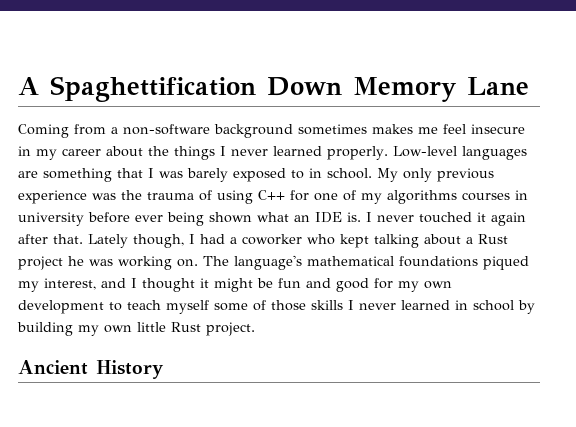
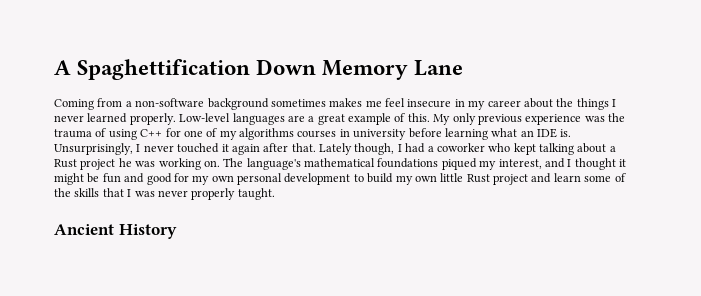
- Low-level languages are something that I was barely exposed to in school.
+ Low-level languages are a great example of this.
- My only previous experience was the trauma of using C++ for one of my algorithms courses in university before ever being shown what an IDE is.
+ My only previous experience was the trauma of using C++ for one of my algorithms courses in university before learning what an IDE is.
- I never touched it again after that.
+ Unsurprisingly, I never touched it again after that.
- The language's mathematical foundations piqued my interest, and I thought it might be fun and good for my own development to teach myself some of those skills I never learned in school by building my own little Rust project.
+ The language's mathematical foundations piqued my interest, and I thought it might be fun and good for my own personal development to build my own little Rust project and learn some of the skills that I was never properly taught.

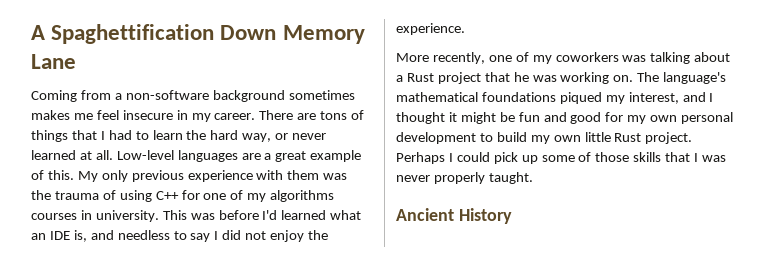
- Coming from a non-software background sometimes makes me feel insecure in my career about the things I never learned properly.
+ Coming from a non-software background sometimes makes me feel insecure in my career. There are tons of things that I had to learn the hard way, or never learned at all.
- My only previous experience was the trauma of using C++ for one of my algorithms courses in university before learning what an IDE is. Unsurprisingly, I never touched it again after that. Lately though, I had a coworker who kept talking about a Rust project he was working on.
+ My only previous experience with them was the trauma of using C++ for one of my algorithms courses in university. This was before I'd learned what an IDE is, and needless to say I did not enjoy the experience.
+ More recently, one of my coworkers was talking about a Rust project that he was working on.
- The language's mathematical foundations piqued my interest, and I thought it might be fun and good for my own personal development to build my own little Rust project and learn some of the skills that I was never properly taught.
+ The language's mathematical foundations piqued my interest, and I thought it might be fun and good for my own personal development to build my own little Rust project. Perhaps I could pick up some of those skills that I was never properly taught.

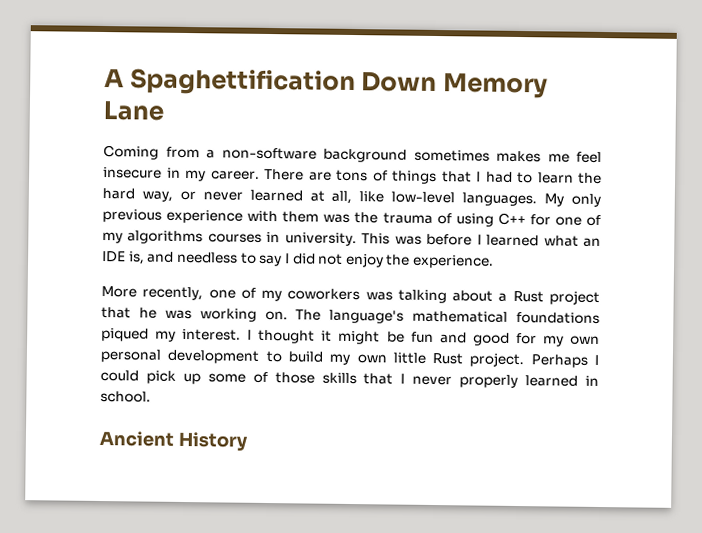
- There are tons of things that I had to learn the hard way, or never learned at all. Low-level languages are a great example of this.
+ There are tons of things that I had to learn the hard way, or never learned at all, like low-level languages.
- This was before I'd learned what an IDE is, and needless to say I did not enjoy the experience.
+ This was before I learned what an IDE is, and needless to say I did not enjoy the experience.
- The language's mathematical foundations piqued my interest, and I thought it might be fun and good for my own personal development to build my own little Rust project.
+ The language's mathematical foundations piqued my interest. I thought it might be fun and good for my own personal development to build my own little Rust project.
- Perhaps I could pick up some of those skills that I was never properly taught.
+ Perhaps I could pick up some of those skills that I never properly learned in school.

